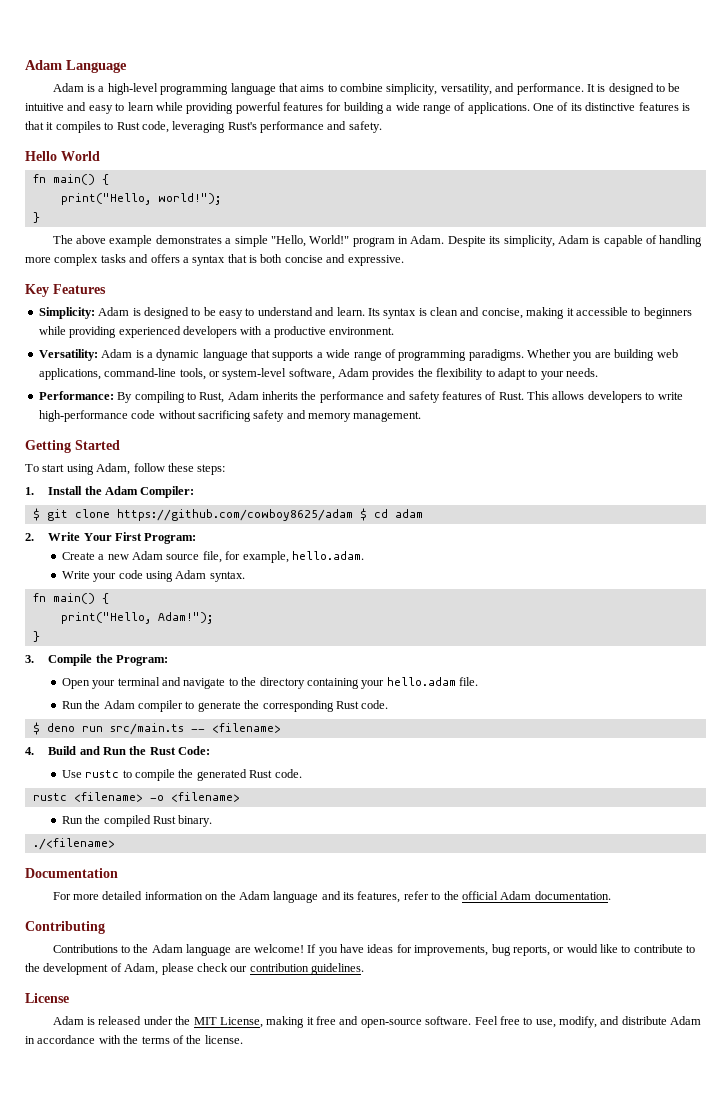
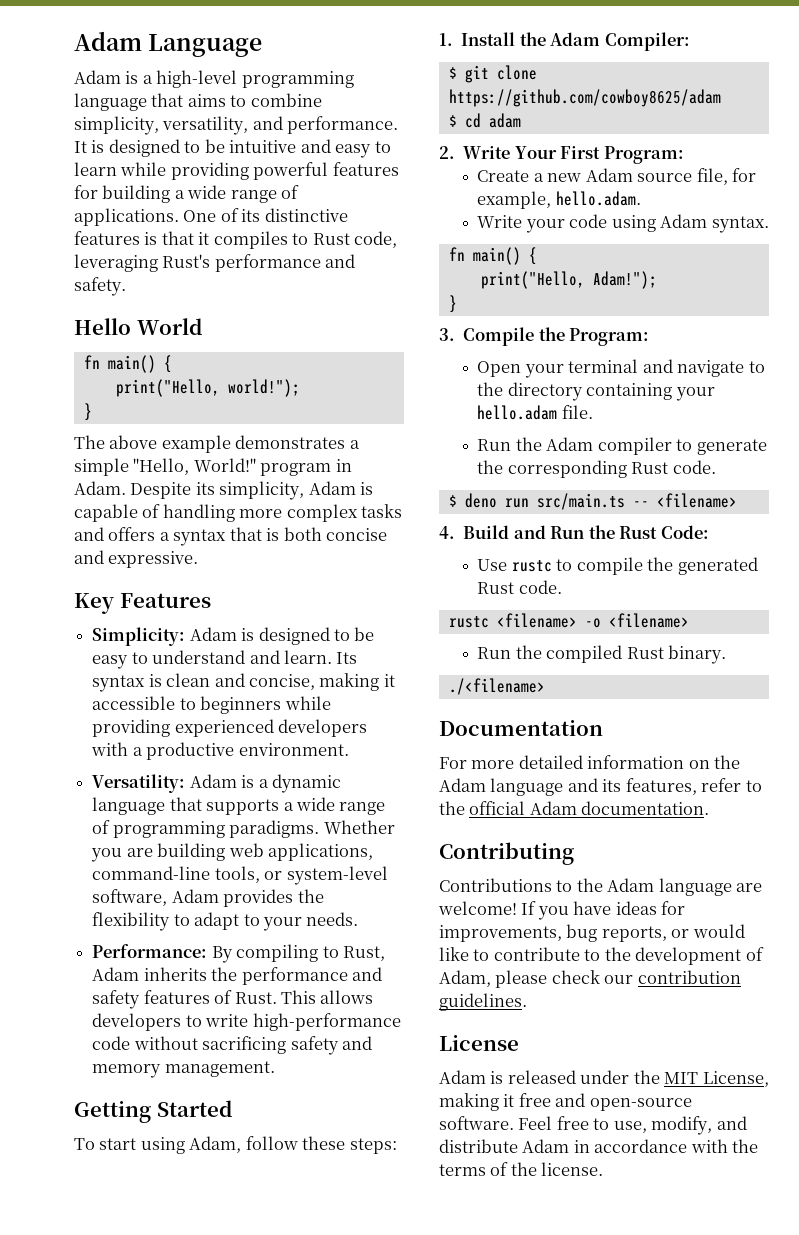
- $ git clone https://github.com/cowboy8625/adam $ cd adam
+ $ git clone https://github.com/cowboy8625/adam
+ $ cd adam

